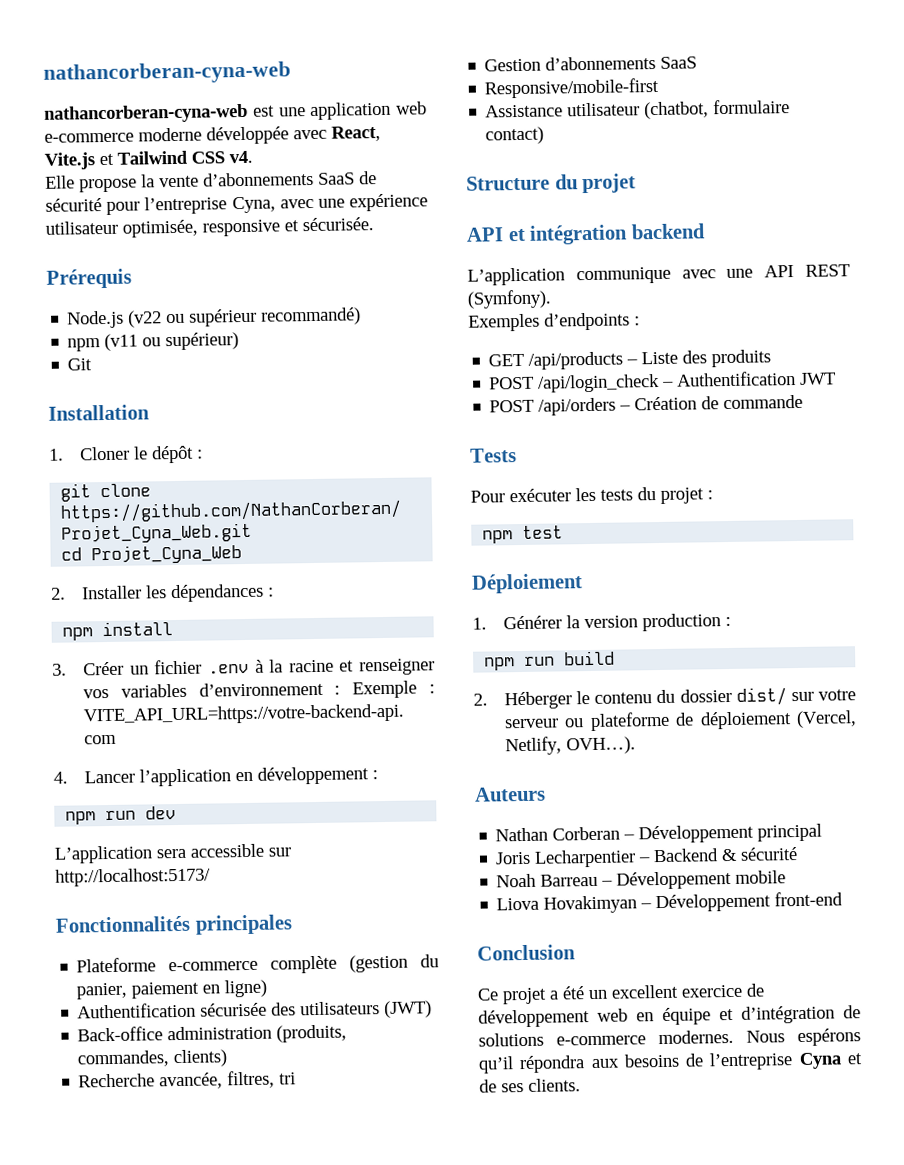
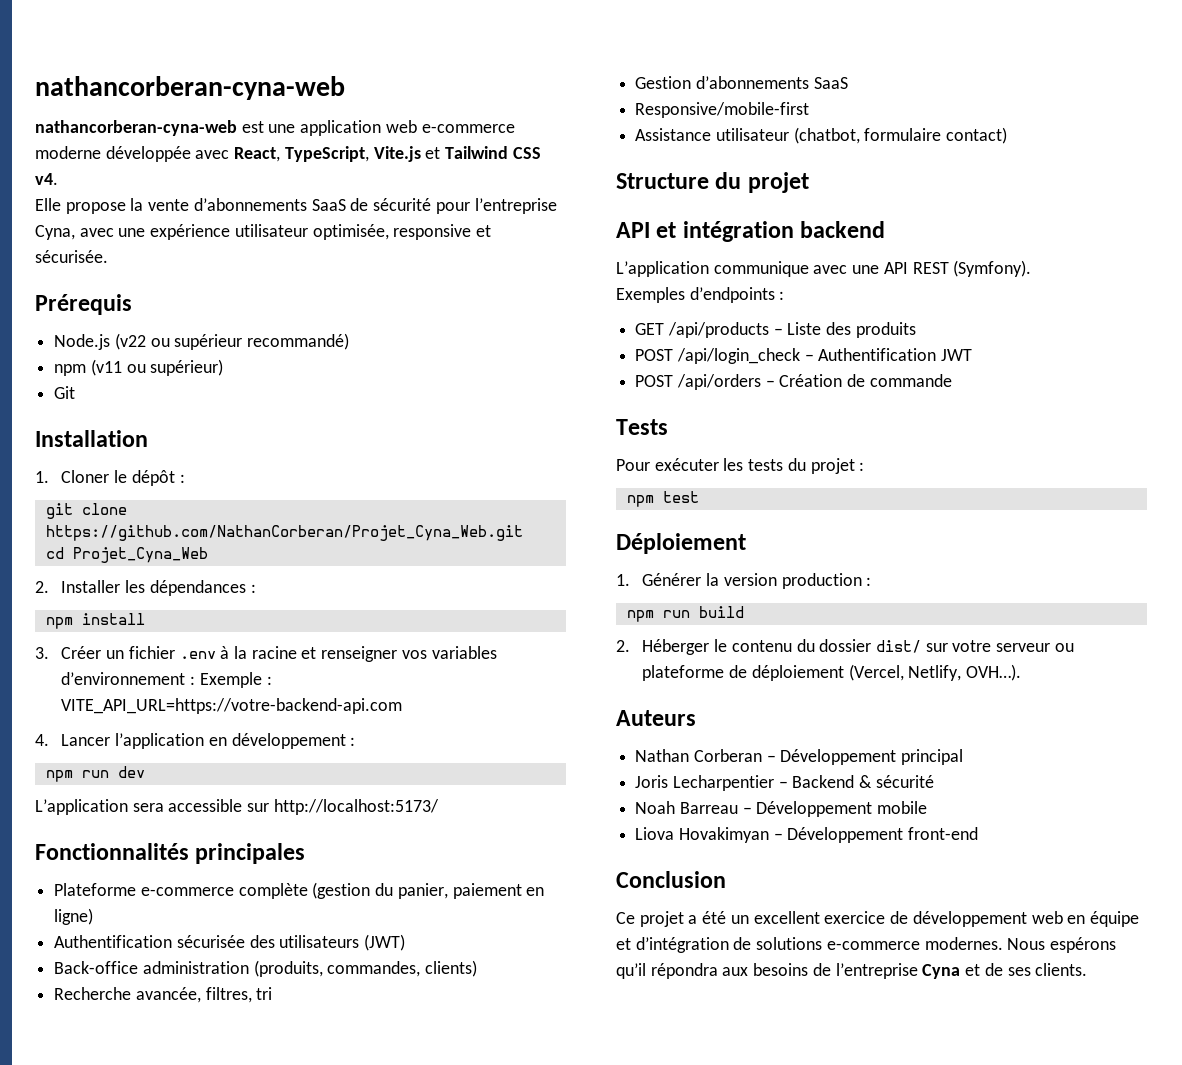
- nathancorberan-cyna-web est une application web e-commerce moderne développée avec React, Vite.js et Tailwind CSS v4.
+ nathancorberan-cyna-web est une application web e-commerce moderne développée avec React, TypeScript, Vite.js et Tailwind CSS v4.

